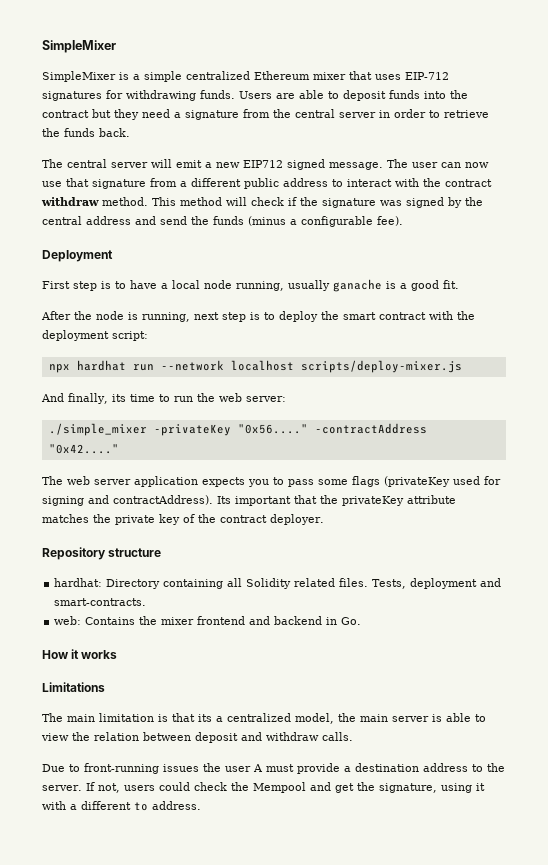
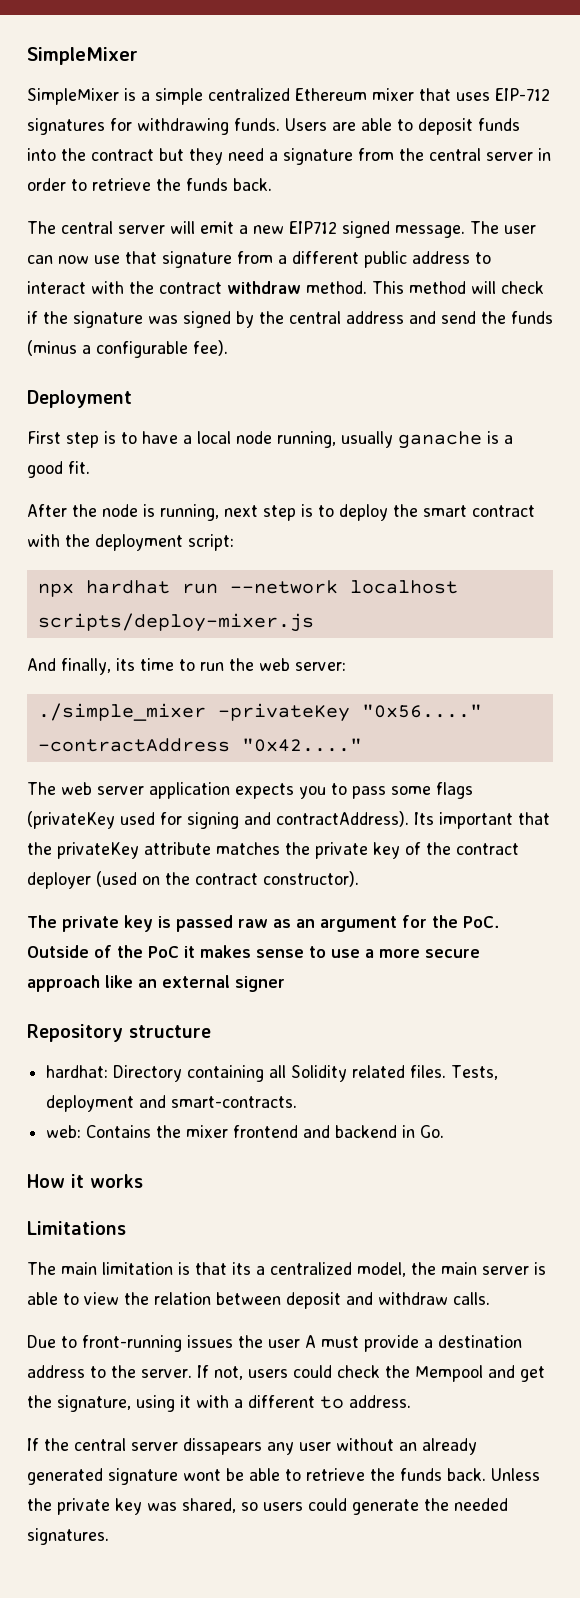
- Its important that the privateKey attribute matches the private key of the contract deployer.
+ Its important that the privateKey attribute matches the private key of the contract deployer (used on the contract constructor).
+ The private key is passed raw as an argument for the PoC. Outside of the PoC it makes sense to use a more secure approach like an external signer
+ If the central server dissapears any user without an already generated signature wont be able to retrieve the funds back. Unless the private key was shared, so users could generate the needed signatures.

